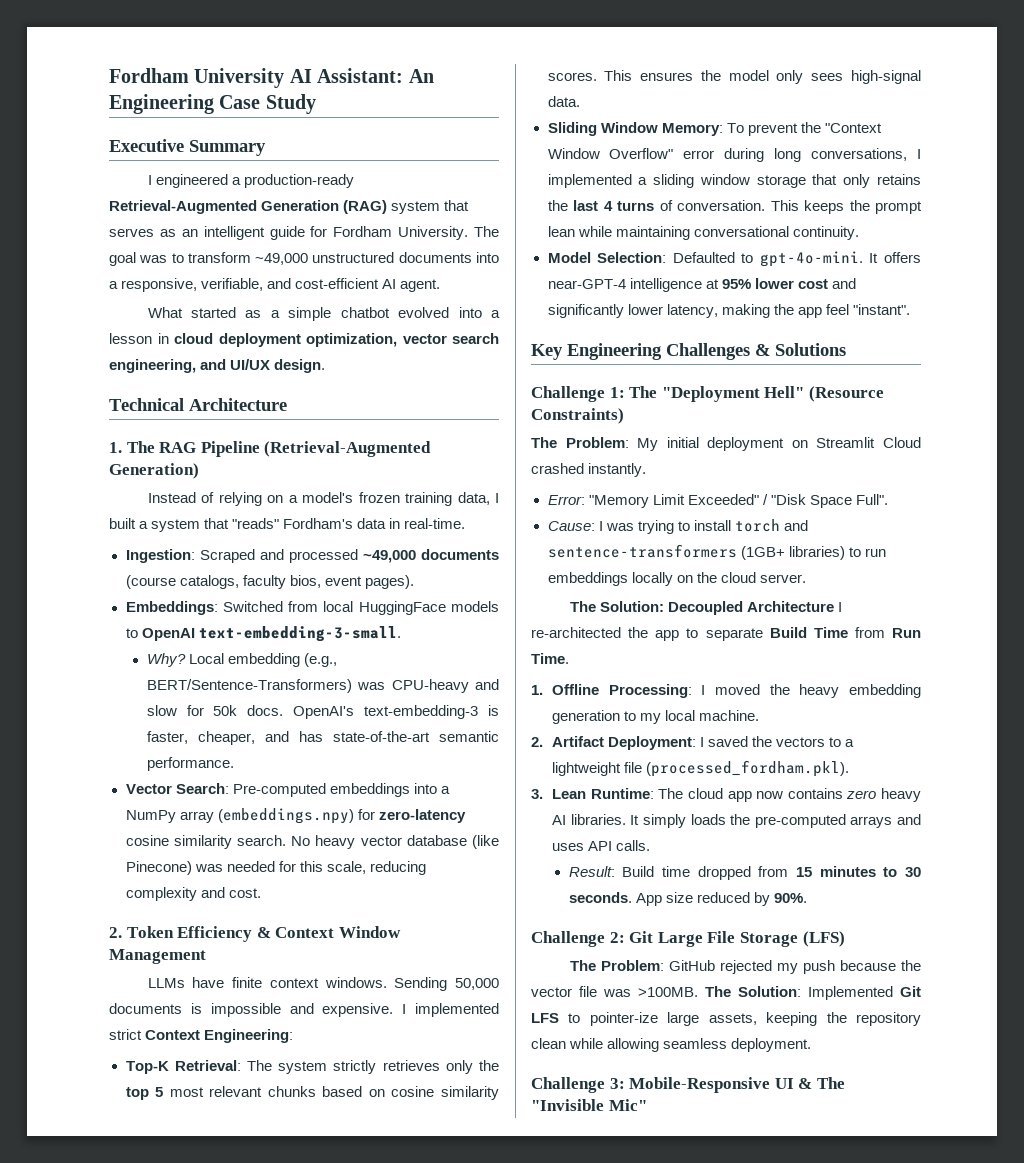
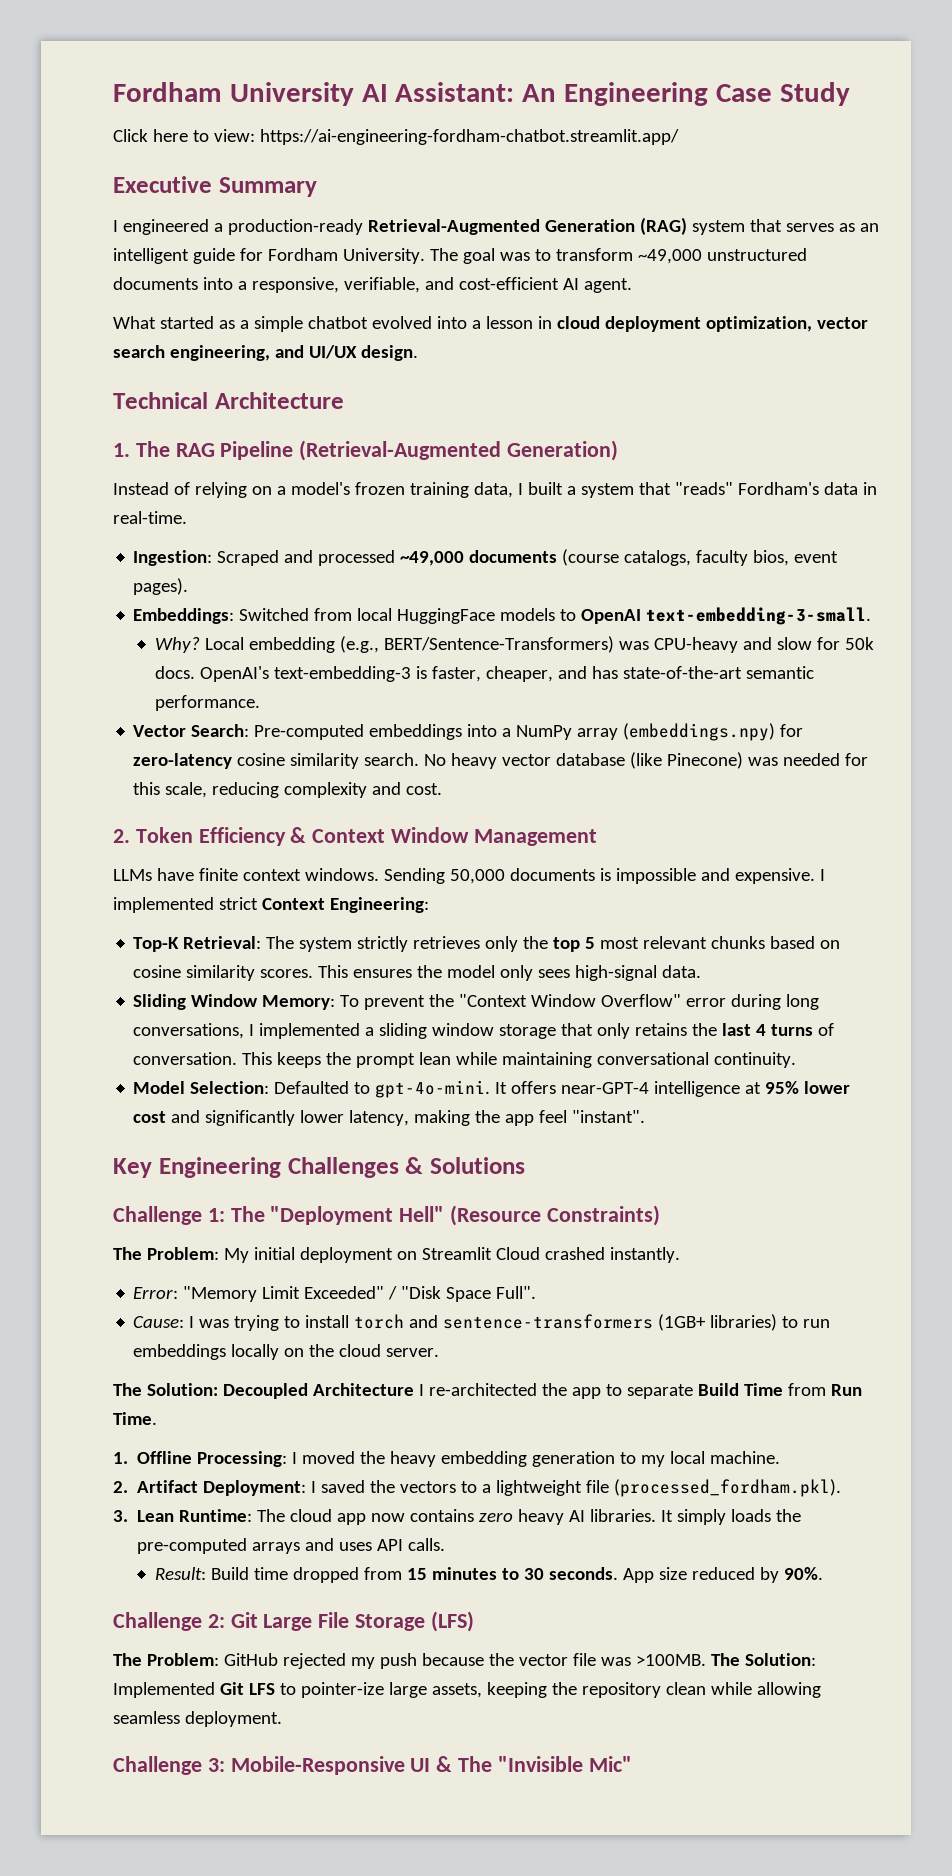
+ Click here to view: https://ai-engineering-fordham-chatbot.streamlit.app/

